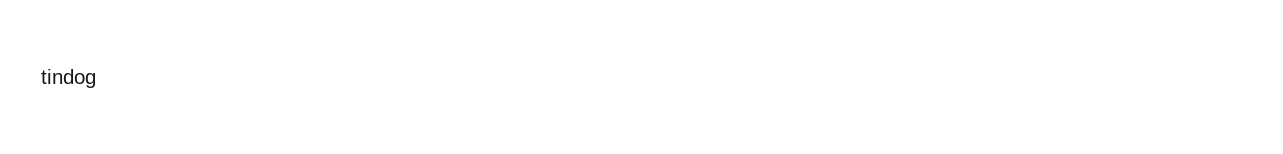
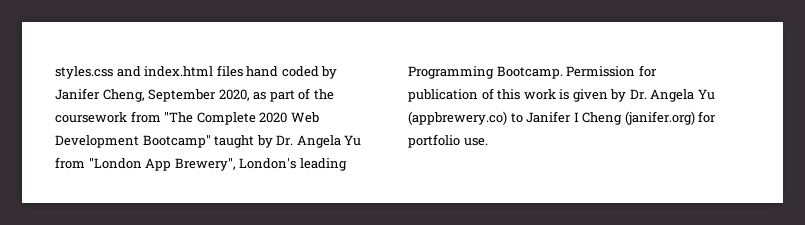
- tindog
+ styles.css and index.html files hand coded by Janifer Cheng, September 2020, as part of the coursework from "The Complete 2020 Web Development Bootcamp" taught by Dr. Angela Yu from "London App Brewery", London's leading Programming Bootcamp. Permission for publication of this work is given by Dr. Angela Yu (appbrewery.co) to Janifer I Cheng (janifer.org) for portfolio use.

